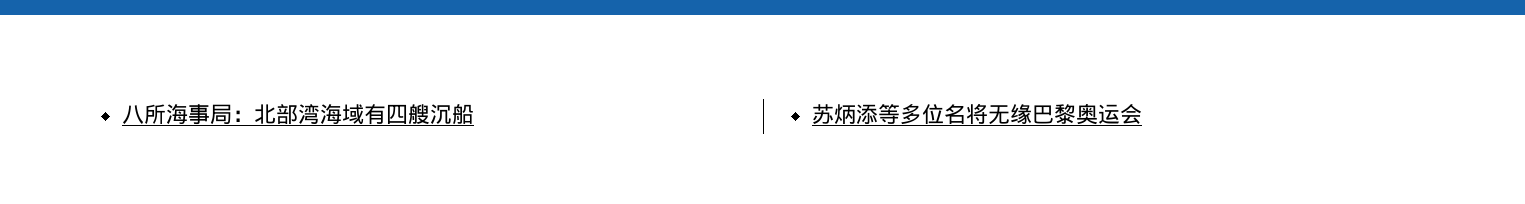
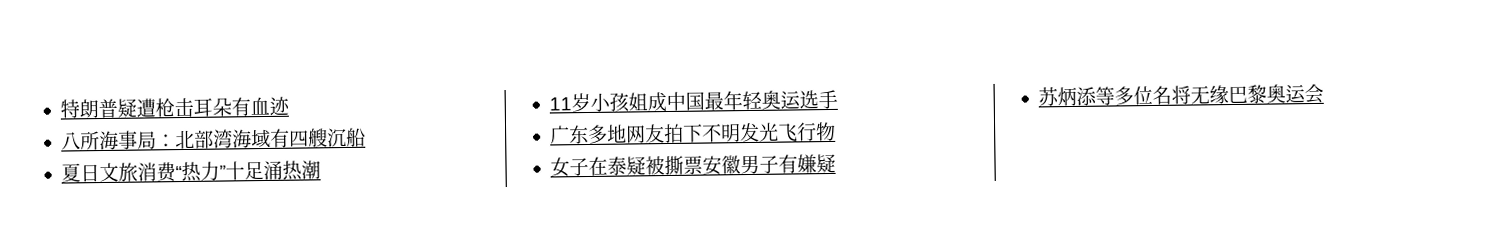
+ 特朗普疑遭枪击耳朵有血迹
+ 夏日文旅消费“热力”十足涌热潮
+ 11岁小孩姐成中国最年轻奥运选手
+ 广东多地网友拍下不明发光飞行物
+ 女子在泰疑被撕票安徽男子有嫌疑

